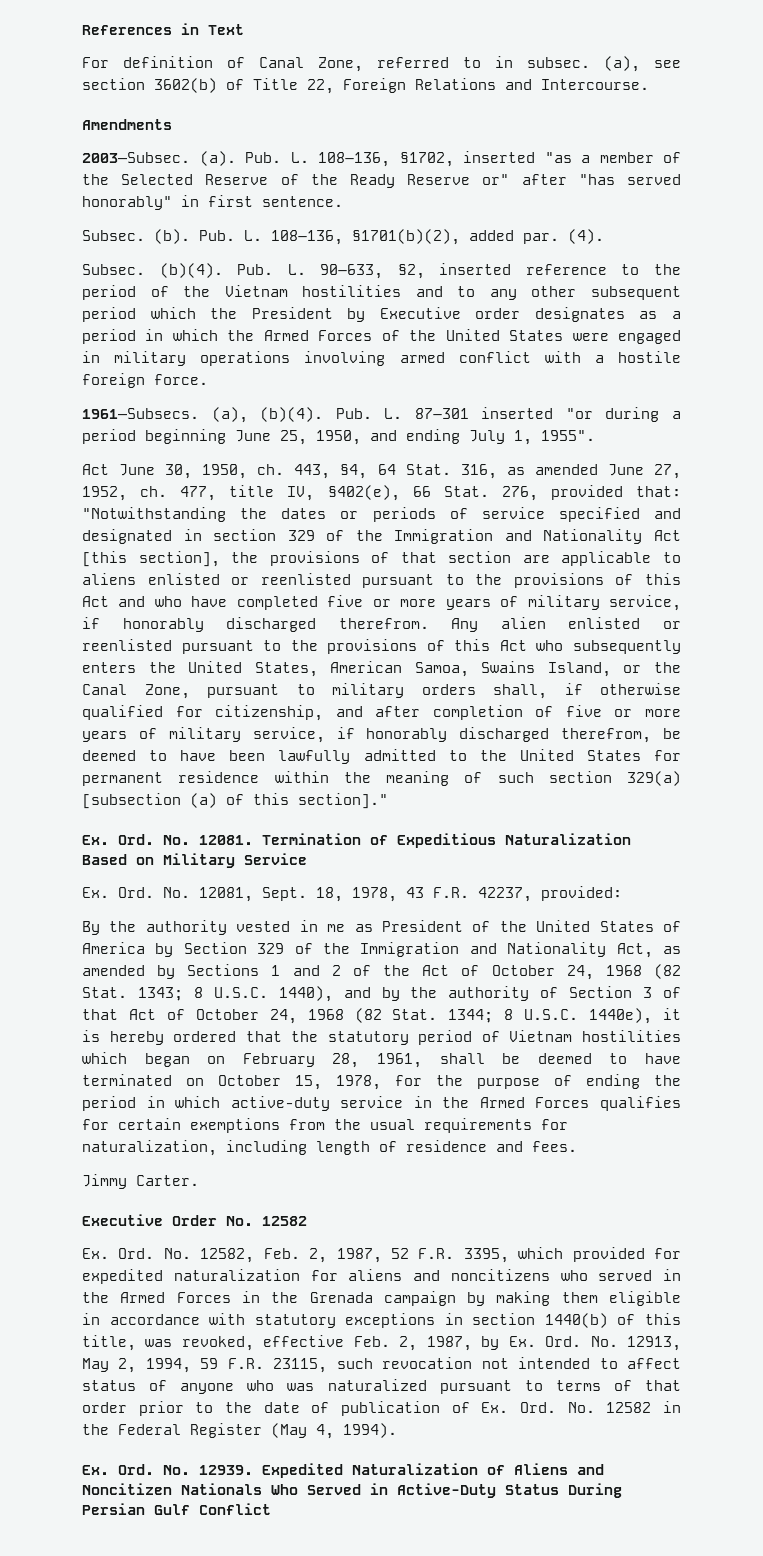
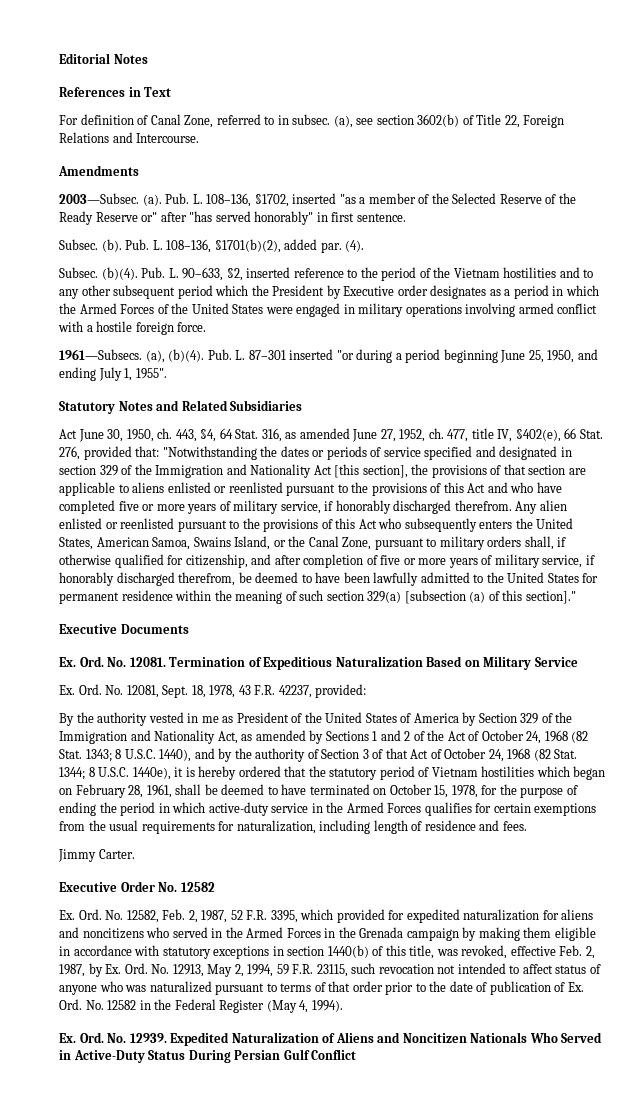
+ Editorial Notes
+ Statutory Notes and Related Subsidiaries
+ Executive Documents

